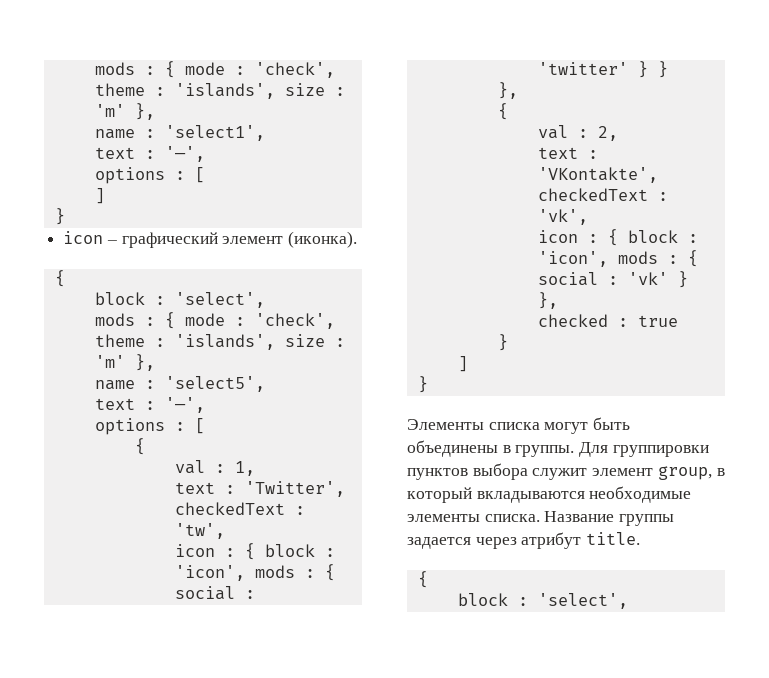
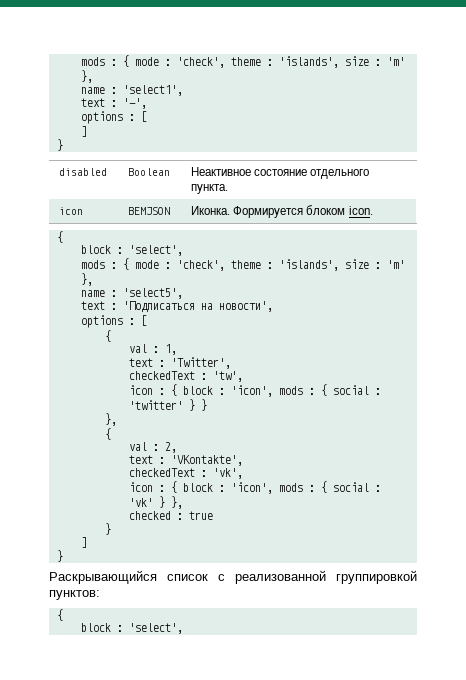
- icon – графический элемент (иконка).
+ disabled | Boolean | Неактивное состояние отдельного пункта.
+ icon | BEMJSON | Иконка. Формируется блоком icon.
  name : 'select5',
- text : '—',
+ text : 'Подписаться на новости',
- Элементы списка могут быть объединены в группы. Для группировки пунктов выбора служит элемент group, в который вкладываются необходимые элементы списка. Название группы задается через атрибут title.
+ Раскрывающийся список с реализованной группировкой пунктов:

